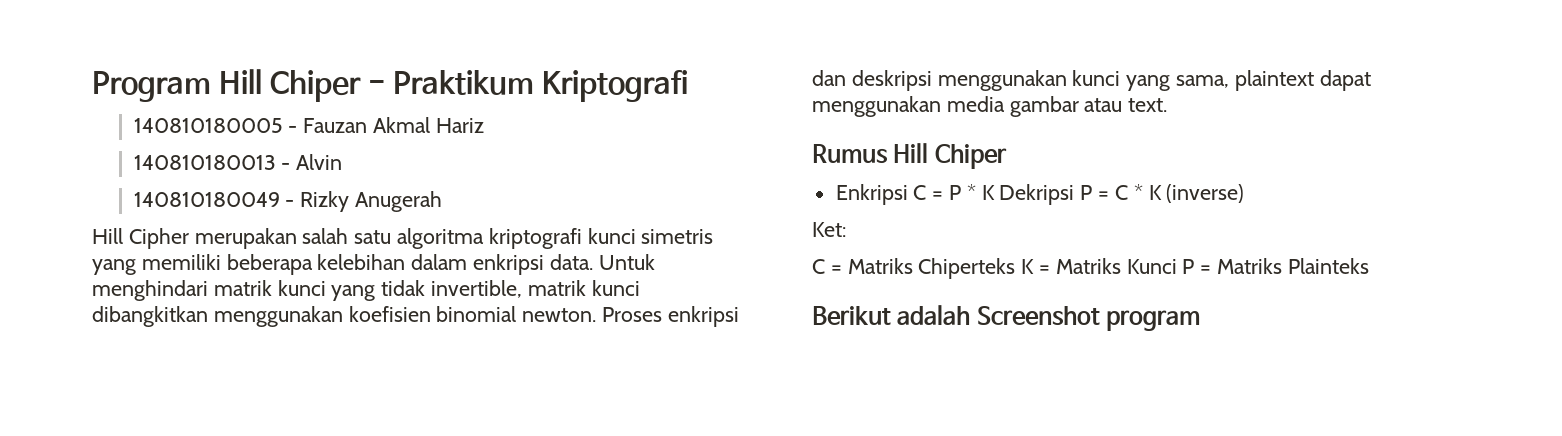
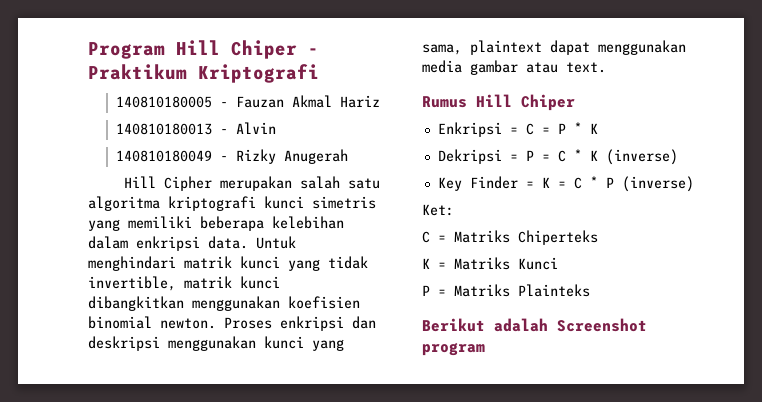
- Enkripsi C = P * K Dekripsi P = C * K (inverse)
+ Enkripsi = C = P * K
+ Dekripsi = P = C * K (inverse)
+ Key Finder = K = C * P (inverse)
- C = Matriks Chiperteks K = Matriks Kunci P = Matriks Plainteks
+ C = Matriks Chiperteks
+ K = Matriks Kunci
+ P = Matriks Plainteks

